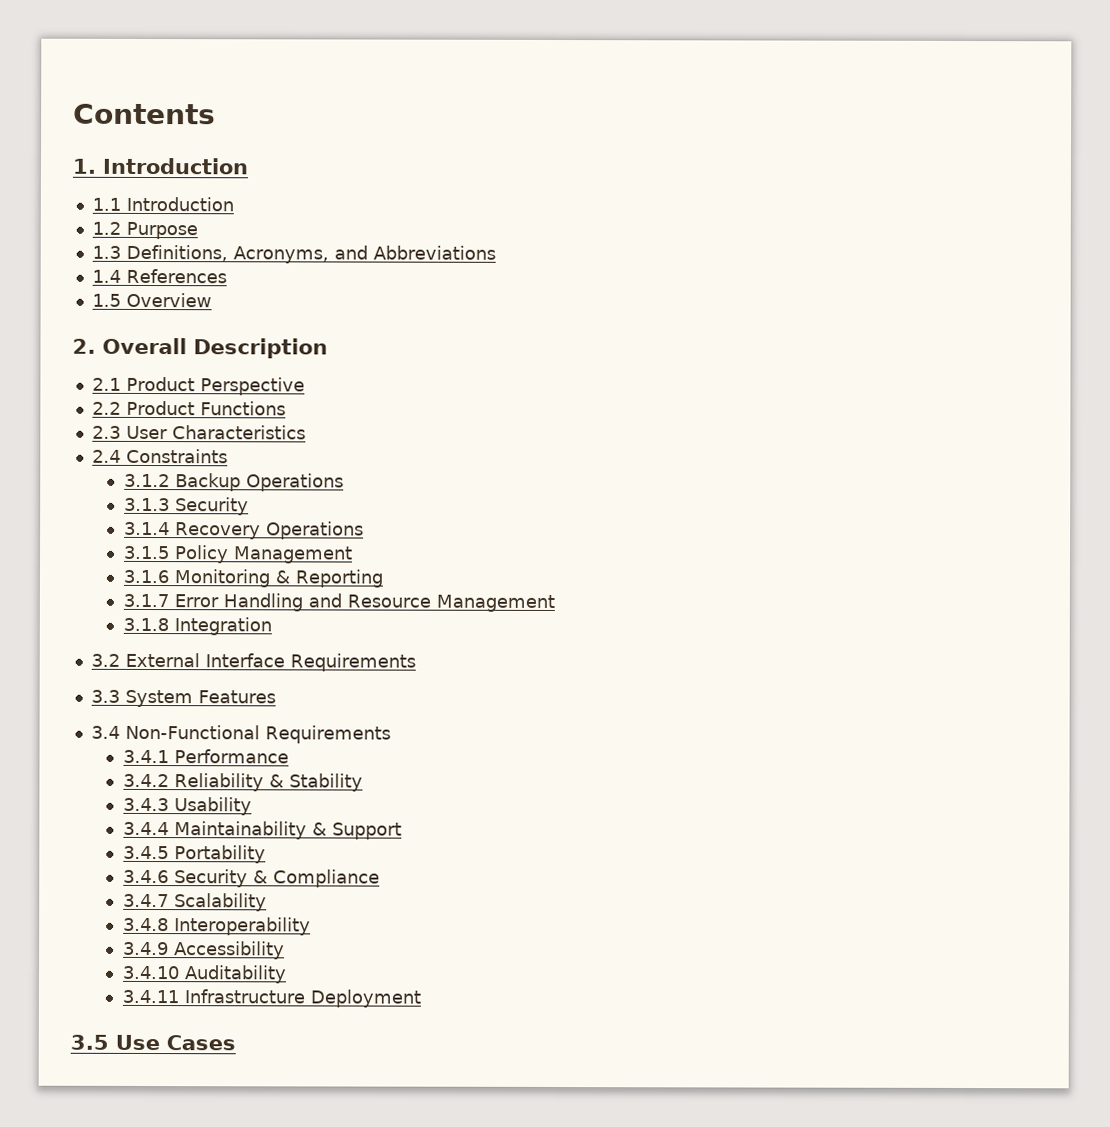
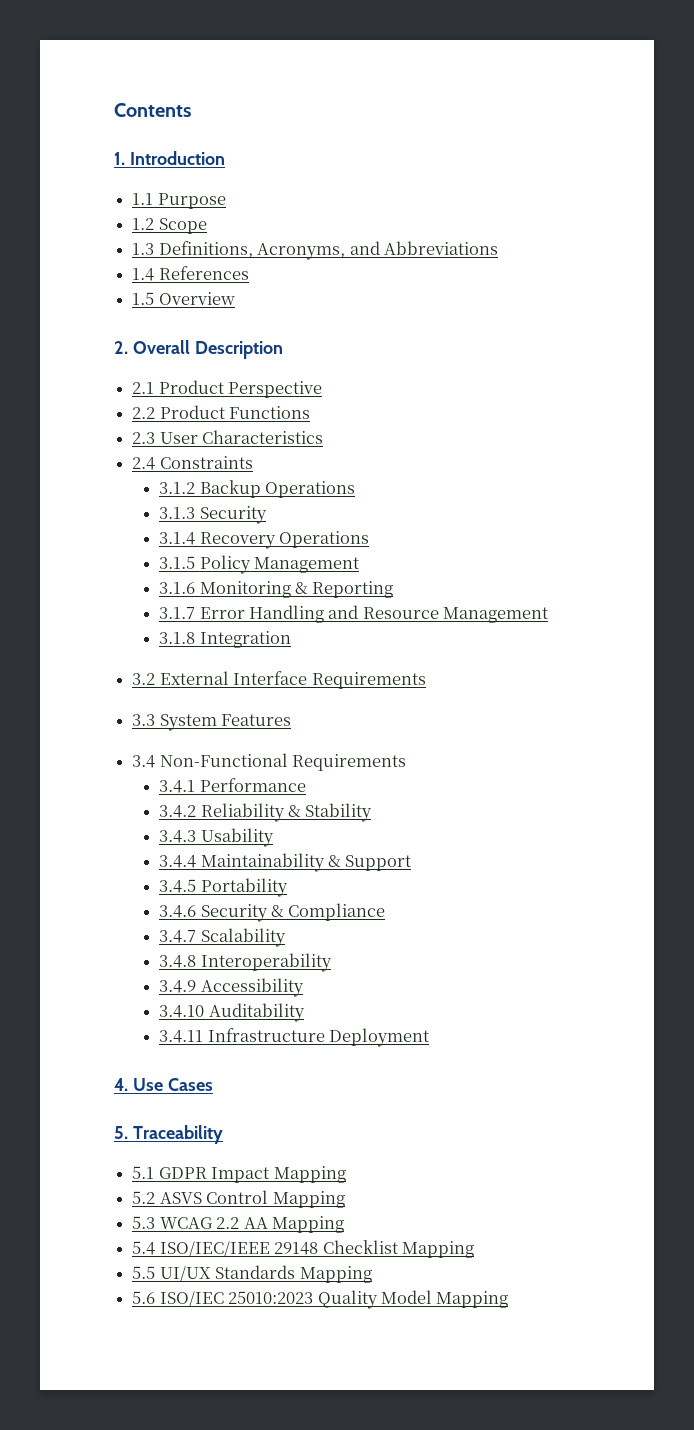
- 1.1 Introduction
+ 1.1 Purpose
- 1.2 Purpose
+ 1.2 Scope
- 3.5 Use Cases
+ 4. Use Cases
+ 5. Traceability
+ 5.1 GDPR Impact Mapping
+ 5.2 ASVS Control Mapping
+ 5.3 WCAG 2.2 AA Mapping
+ 5.4 ISO/IEC/IEEE 29148 Checklist Mapping
+ 5.5 UI/UX Standards Mapping
+ 5.6 ISO/IEC 25010:2023 Quality Model Mapping

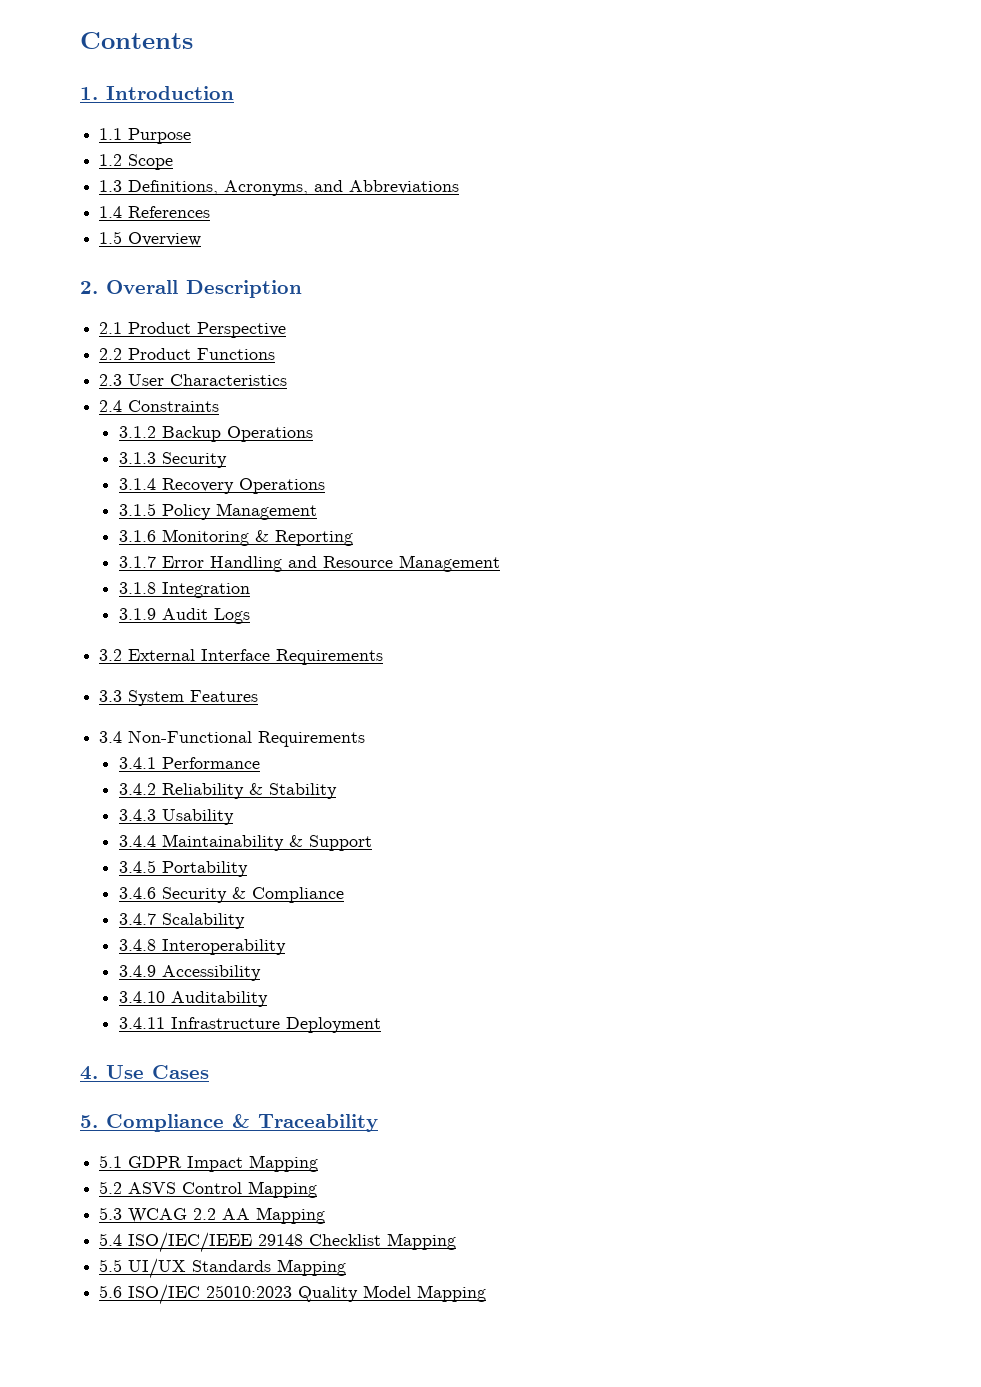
+ 3.1.9 Audit Logs
- 5. Traceability
+ 5. Compliance & Traceability

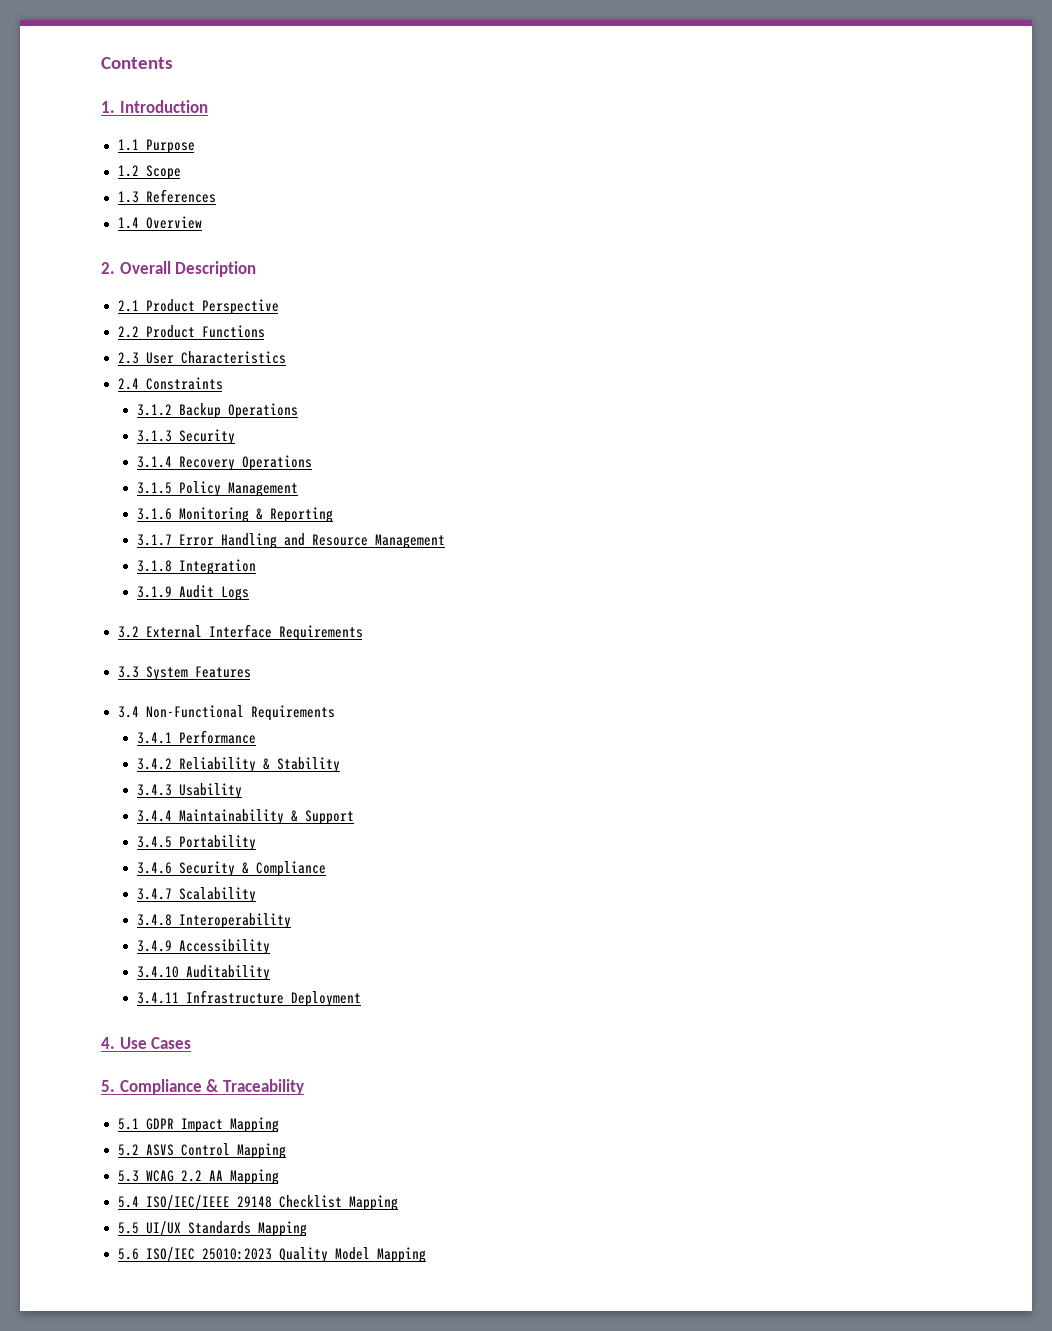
- 1.3 Definitions, Acronyms, and Abbreviations
+ 1.3 References
- 1.4 References
- 1.5 Overview
+ 1.4 Overview

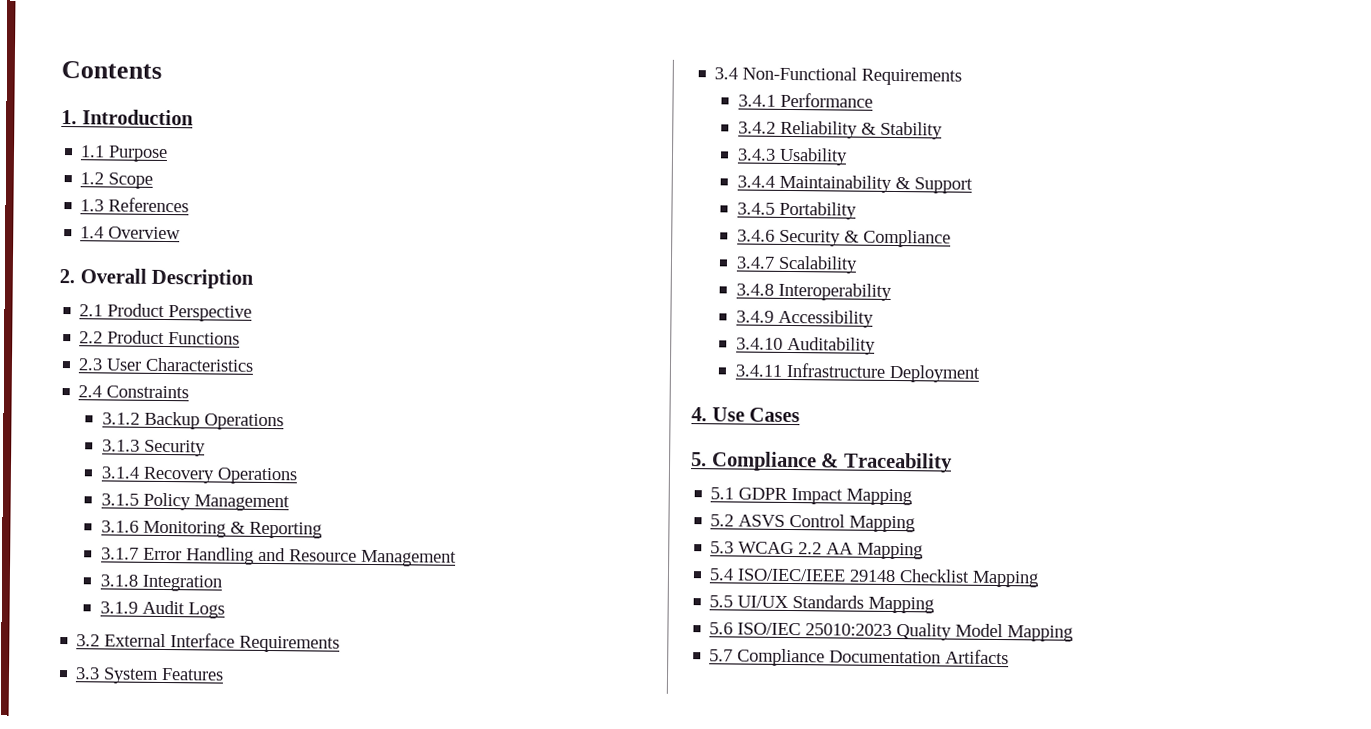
+ 5.7 Compliance Documentation Artifacts

